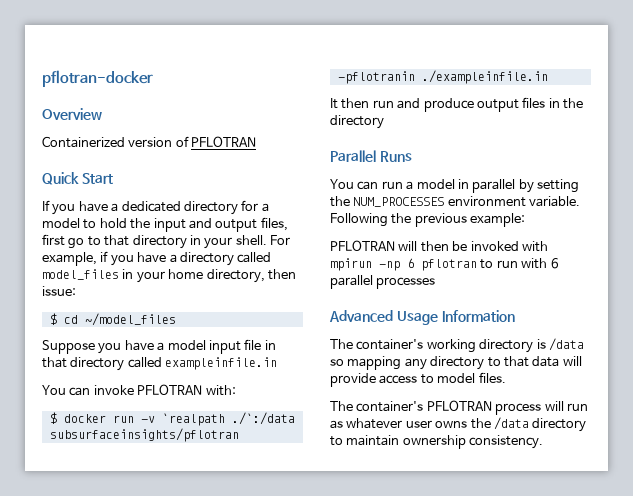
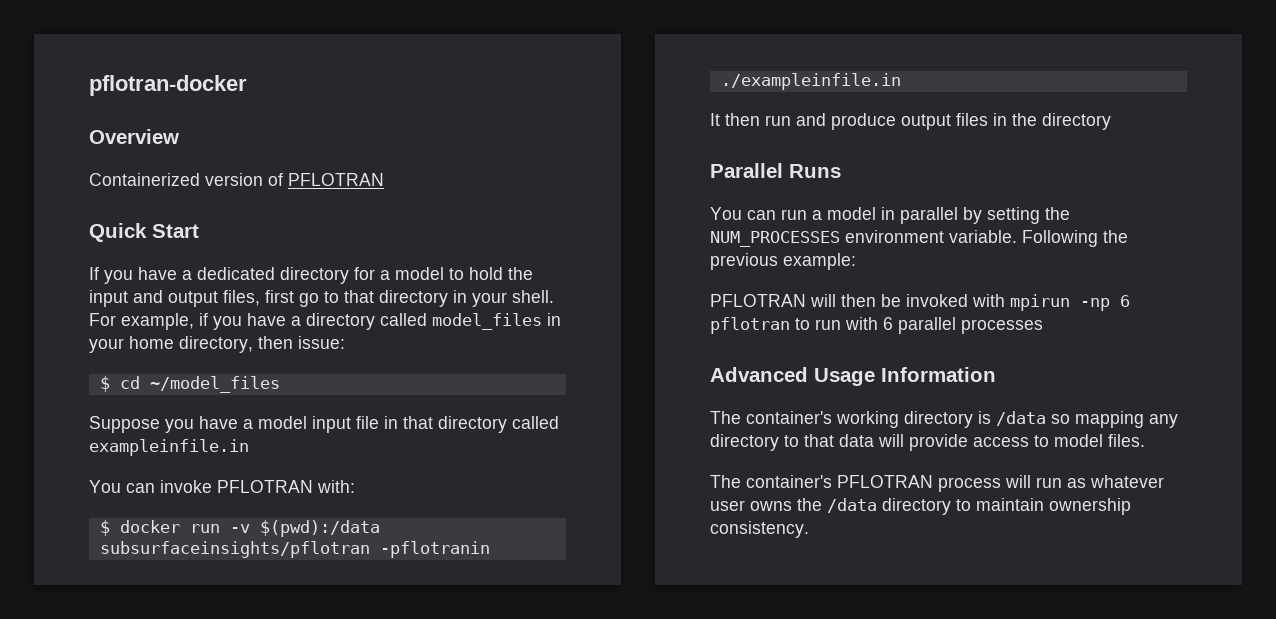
- $ docker run -v `realpath ./`:/data subsurfaceinsights/pflotran -pflotranin ./exampleinfile.in
+ $ docker run -v $(pwd):/data subsurfaceinsights/pflotran -pflotranin ./exampleinfile.in

